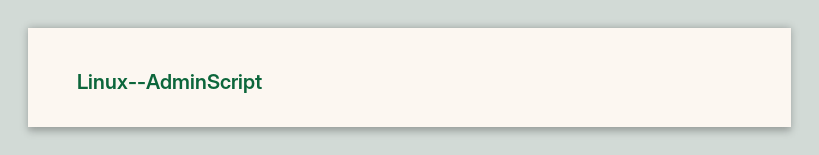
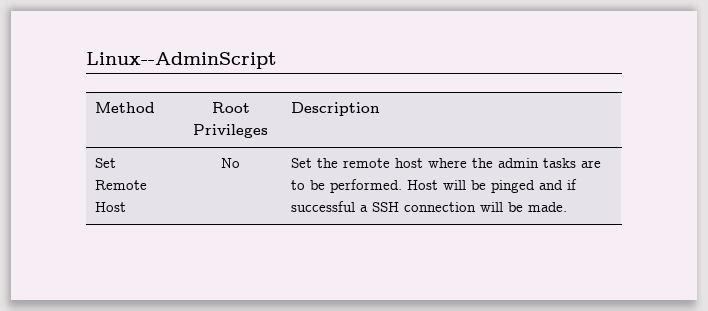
+ Method | Root Privileges | Description
+ Set Remote Host | No | Set the remote host where the admin tasks are to be performed. Host will be pinged and if successful a SSH connection will be made.

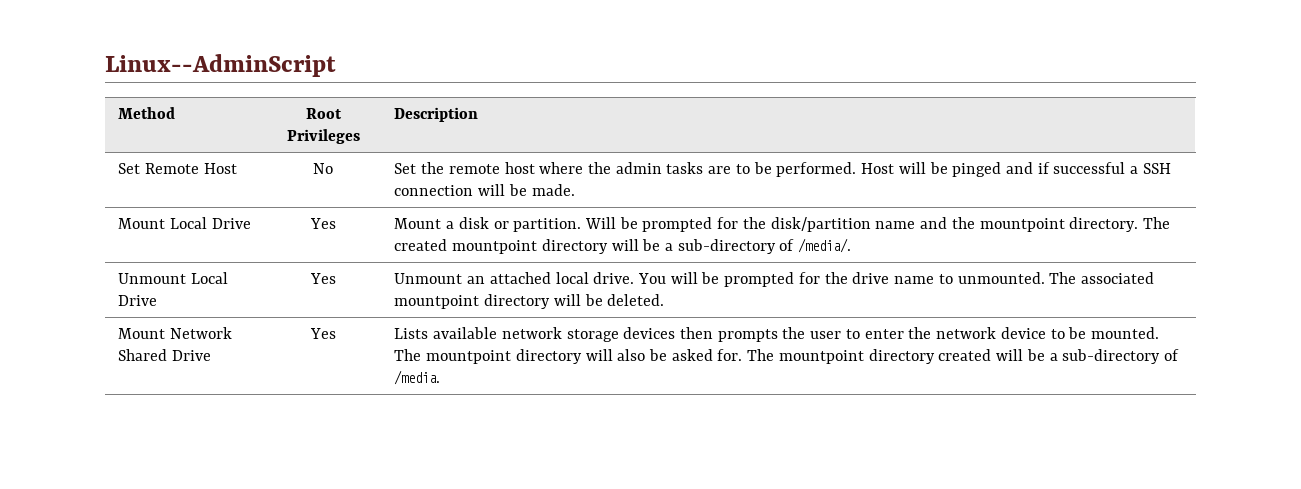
+ Mount Local Drive | Yes | Mount a disk or partition. Will be prompted for the disk/partition name and the mountpoint directory. The created mountpoint directory will be a sub-directory of /media/.
+ Unmount Local Drive | Yes | Unmount an attached local drive. You will be prompted for the drive name to unmounted. The associated mountpoint directory will be deleted.
+ Mount Network Shared Drive | Yes | Lists available network storage devices then prompts the user to enter the network device to be mounted. The mountpoint directory will also be asked for. The mountpoint directory created will be a sub-directory of /media.

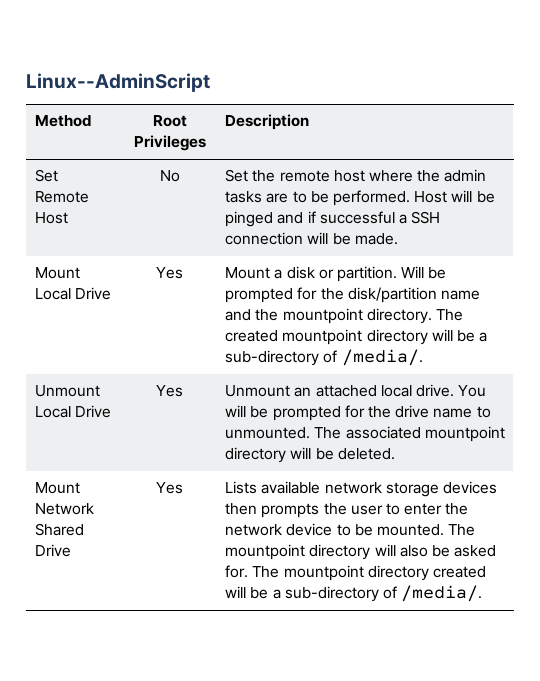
- Mount Network Shared Drive | Yes | Lists available network storage devices then prompts the user to enter the network device to be mounted. The mountpoint directory will also be asked for. The mountpoint directory created will be a sub-directory of /media.
+ Mount Network Shared Drive | Yes | Lists available network storage devices then prompts the user to enter the network device to be mounted. The mountpoint directory will also be asked for. The mountpoint directory created will be a sub-directory of /media/.

